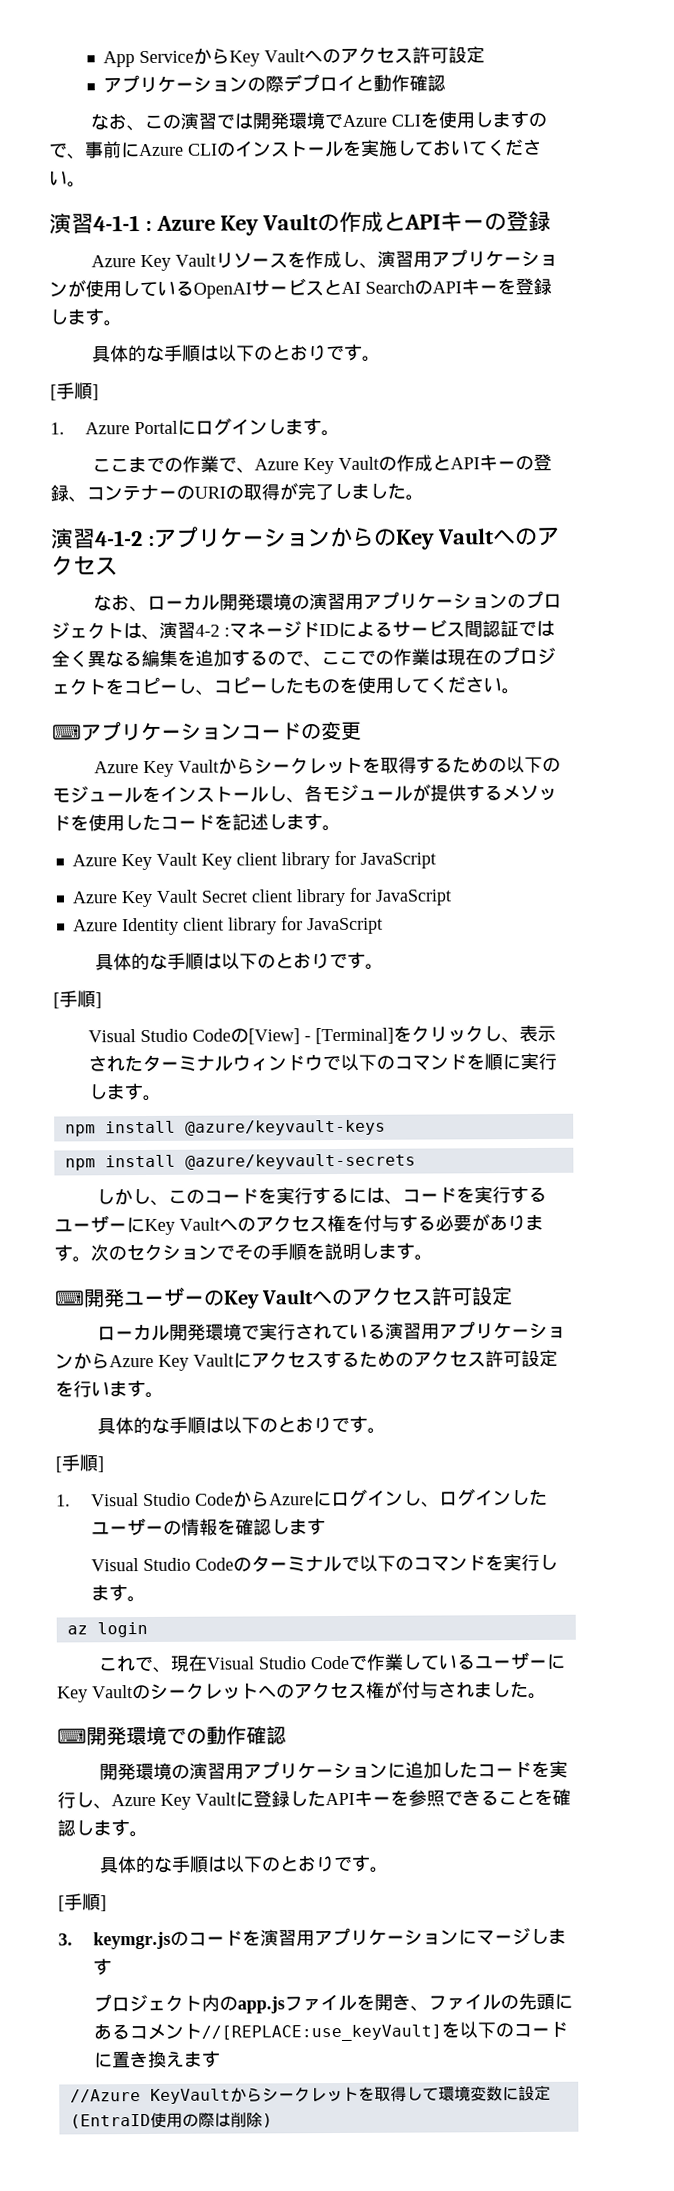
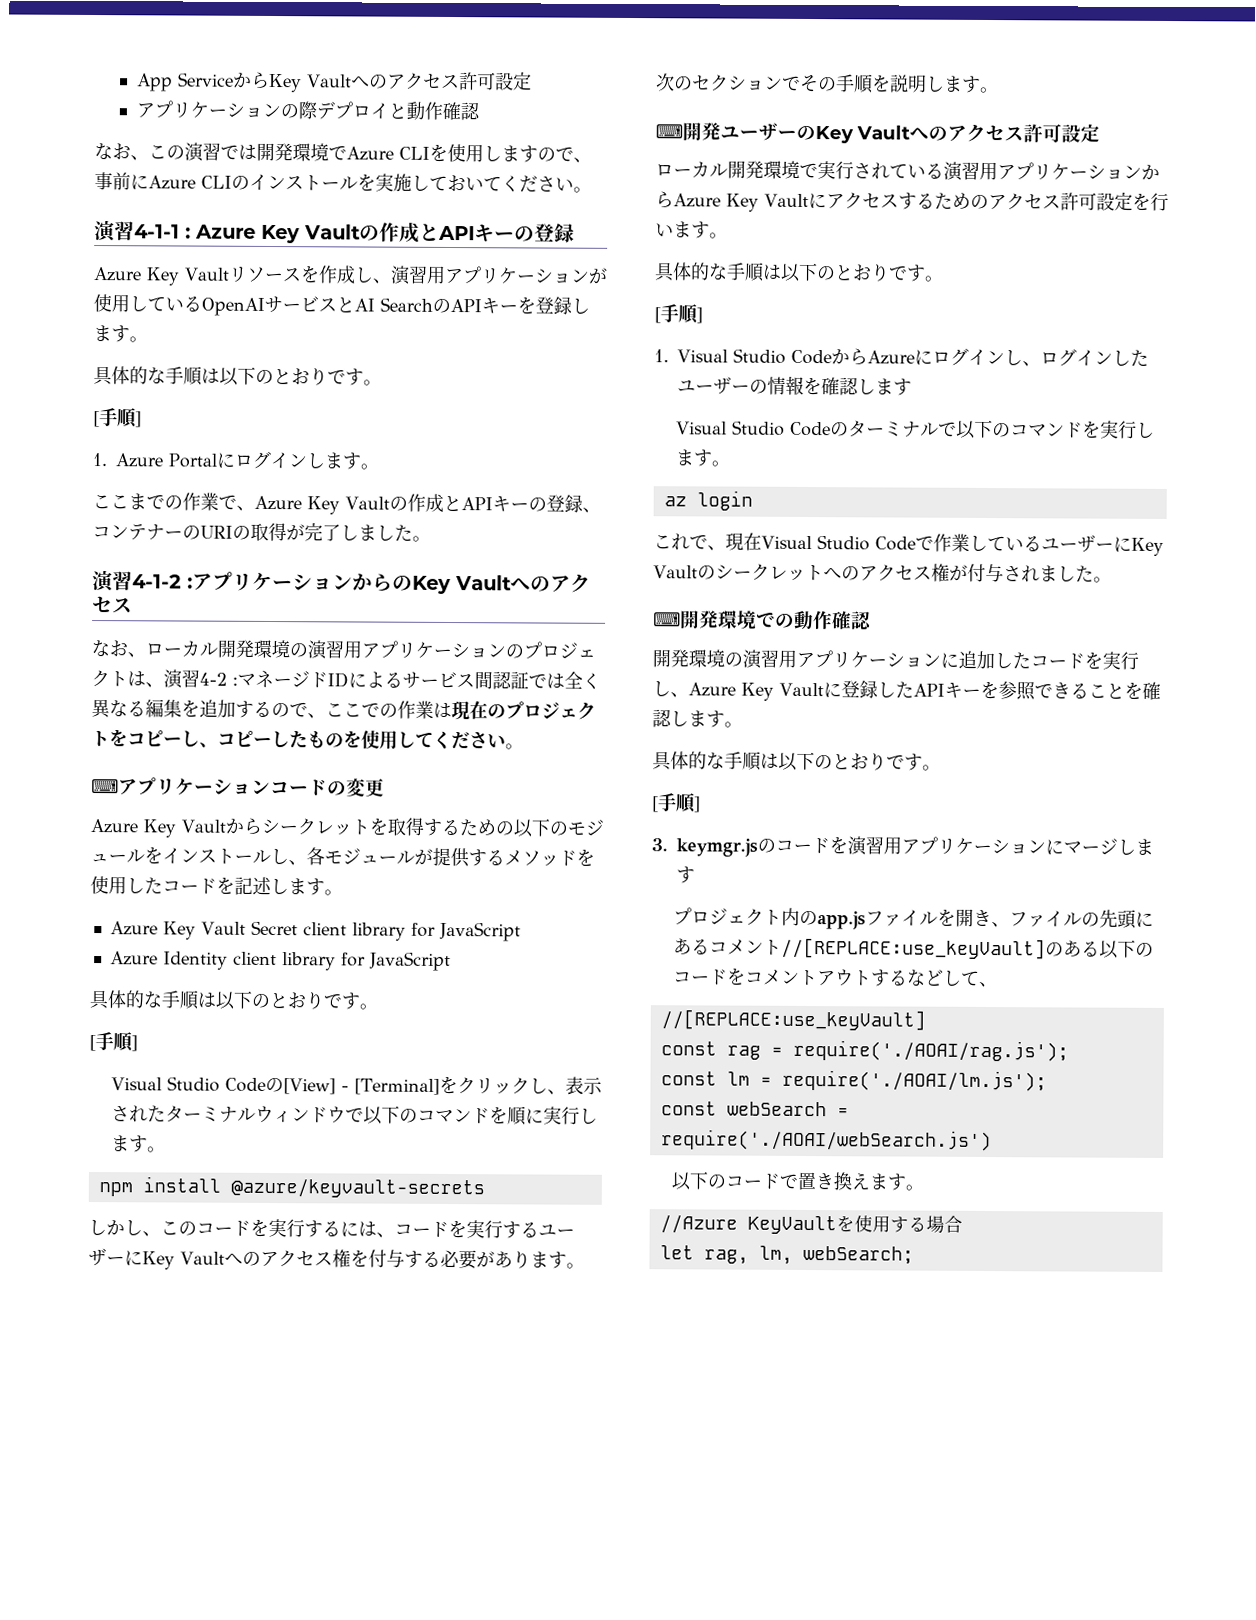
- Azure Key Vault Key client library for JavaScript
- npm install @azure/keyvault-keys
- プロジェクト内のapp.jsファイルを開き、ファイルの先頭にあるコメント//[REPLACE:use_keyVault]を以下のコードに置き換えます
+ プロジェクト内のapp.jsファイルを開き、ファイルの先頭にあるコメント//[REPLACE:use_keyVault]のある以下のコードをコメントアウトするなどして、
+ //[REPLACE:use_keyVault]
+ const rag = require('./AOAI/rag.js');
+ const lm = require('./AOAI/lm.js');
+ const webSearch = require('./AOAI/webSearch.js')
+ 以下のコードで置き換えます。
- //Azure KeyVaultからシークレットを取得して環境変数に設定(EntraID使用の際は削除)
+ //Azure KeyVaultを使用する場合
+ let rag, lm, webSearch;

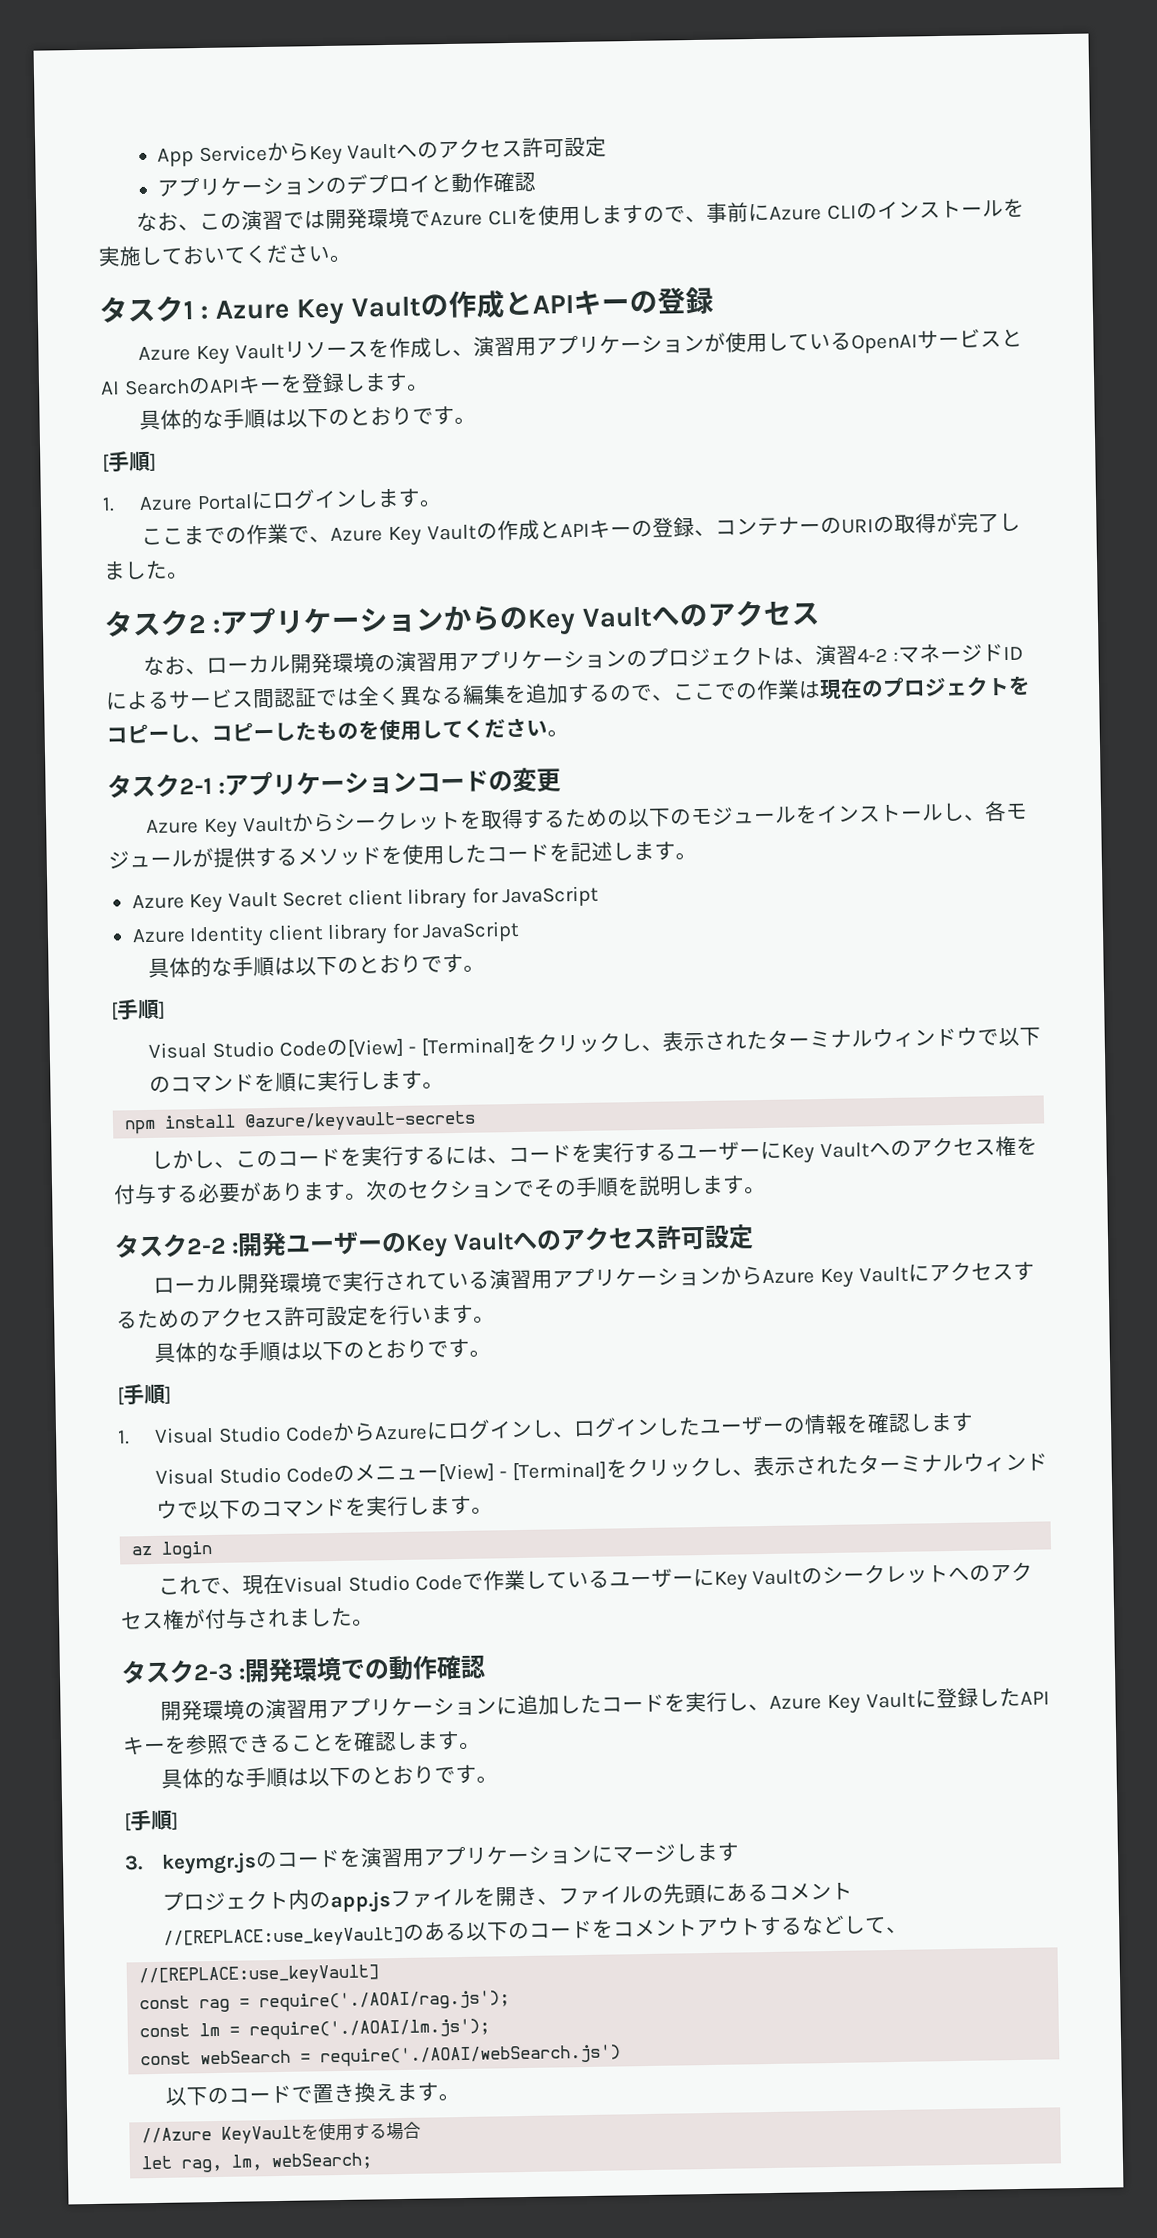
- アプリケーションの際デプロイと動作確認
+ アプリケーションのデプロイと動作確認
- 演習4-1-1 : Azure Key Vaultの作成とAPIキーの登録
+ タスク1 : Azure Key Vaultの作成とAPIキーの登録
- 演習4-1-2 :アプリケーションからのKey Vaultへのアクセス
+ タスク2 :アプリケーションからのKey Vaultへのアクセス
- ⌨アプリケーションコードの変更
+ タスク2-1 :アプリケーションコードの変更
- ⌨開発ユーザーのKey Vaultへのアクセス許可設定
+ タスク2-2 :開発ユーザーのKey Vaultへのアクセス許可設定
- Visual Studio Codeのターミナルで以下のコマンドを実行します。
+ Visual Studio Codeのメニュー[View] - [Terminal]をクリックし、表示されたターミナルウィンドウで以下のコマンドを実行します。
- ⌨開発環境での動作確認
+ タスク2-3 :開発環境での動作確認

